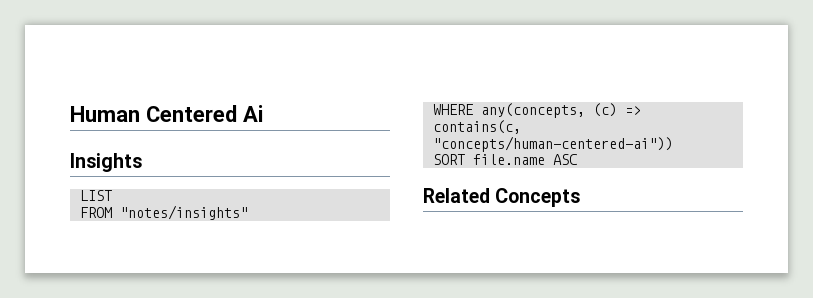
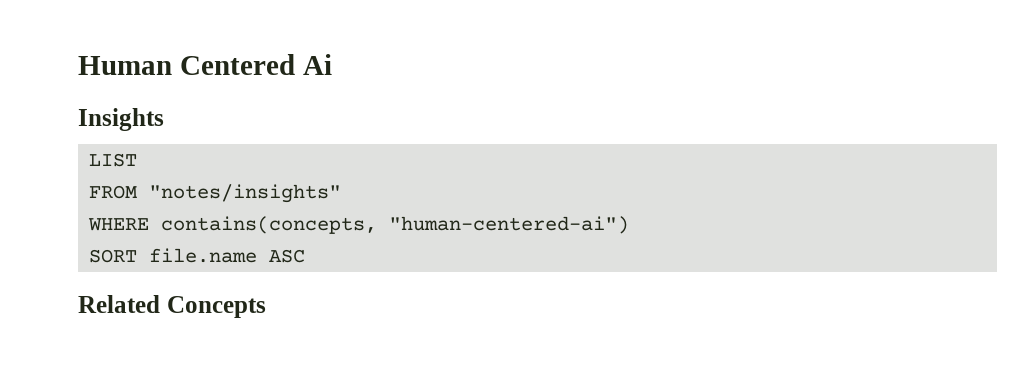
- WHERE any(concepts, (c) => contains(c, "concepts/human-centered-ai"))
+ WHERE contains(concepts, "human-centered-ai")

